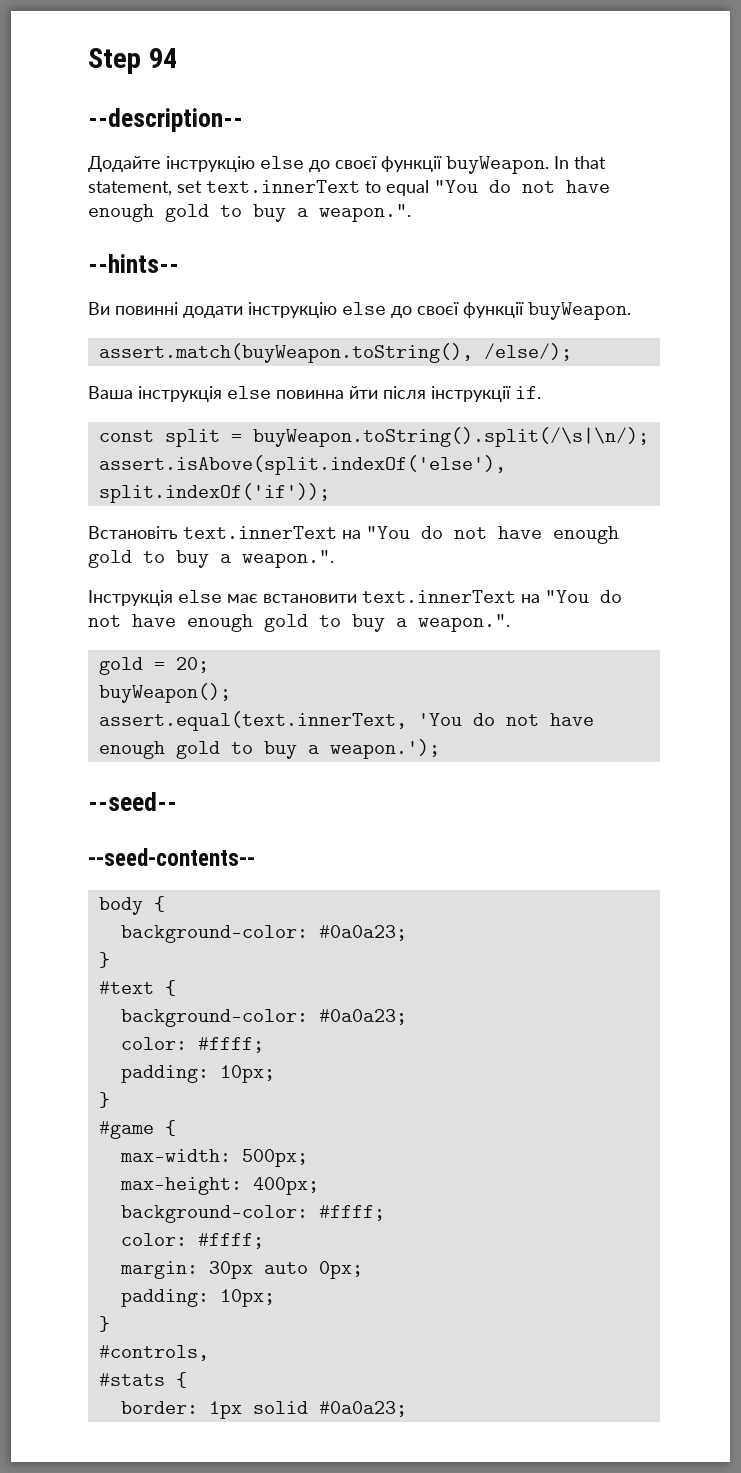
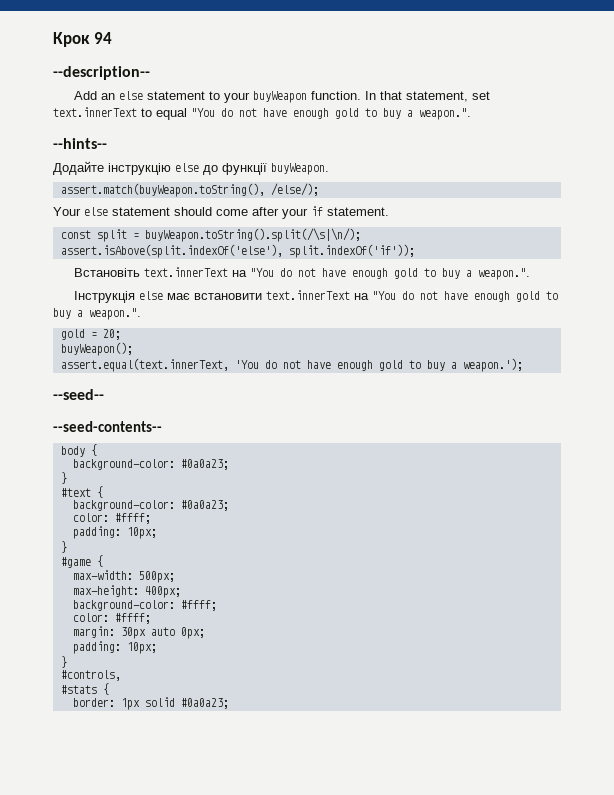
- Step 94
+ Крок 94
- Додайте інструкцію else до своєї функції buyWeapon.
+ Add an else statement to your buyWeapon function.
- Ви повинні додати інструкцію else до своєї функції buyWeapon.
+ Додайте інструкцію else до функції buyWeapon.
- Ваша інструкція else повинна йти після інструкції if.
+ Your else statement should come after your if statement.

